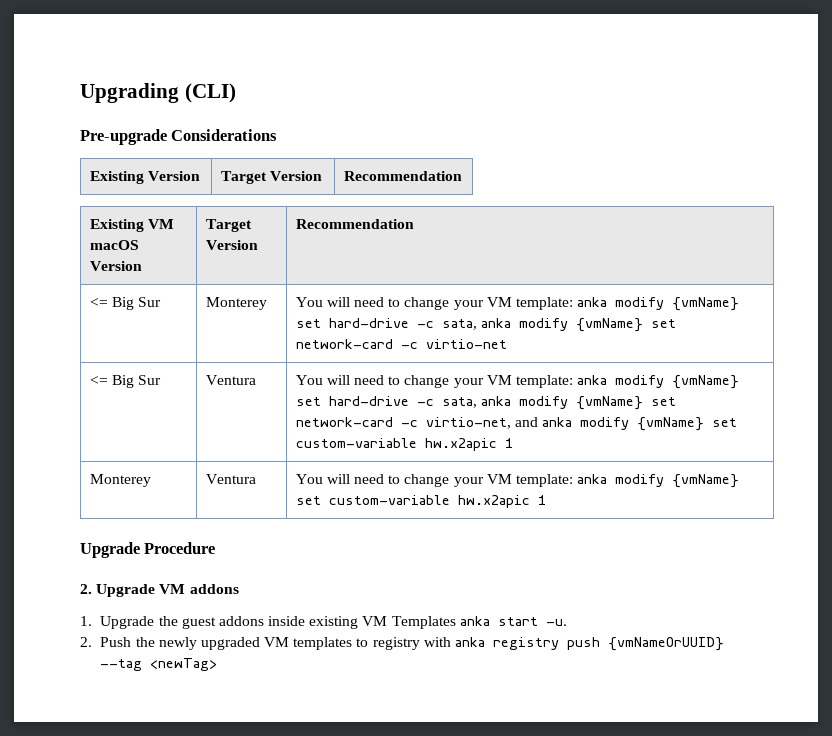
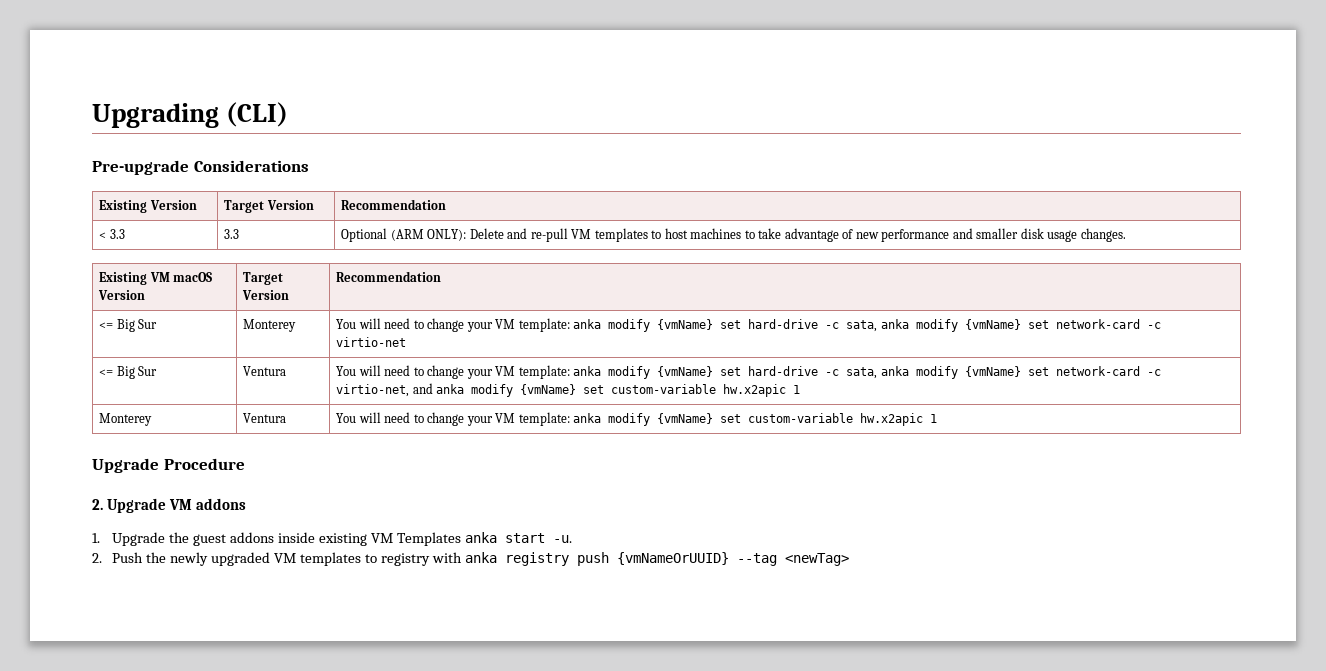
+ < 3.3 | 3.3 | Optional (ARM ONLY): Delete and re-pull VM templates to host machines to take advantage of new performance and smaller disk usage changes.

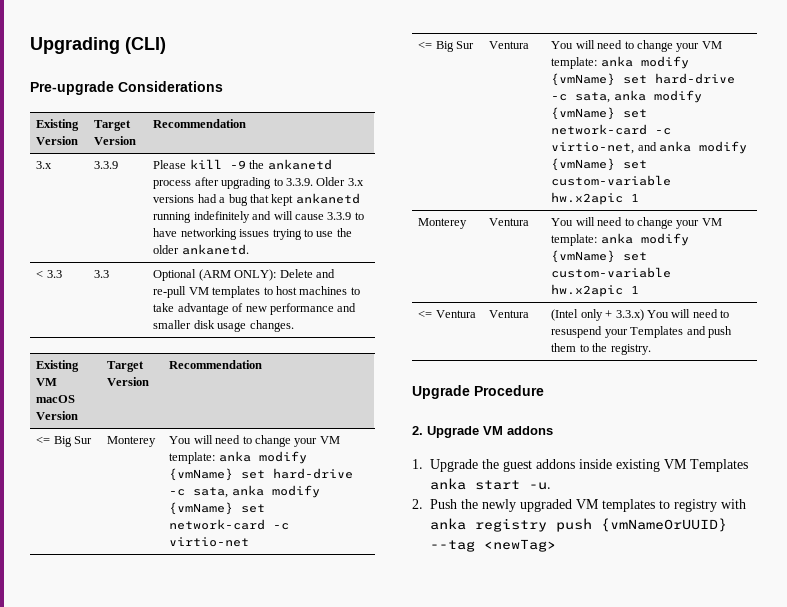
+ 3.x | 3.3.9 | Please kill -9 the ankanetd process after upgrading to 3.3.9. Older 3.x versions had a bug that kept ankanetd running indefinitely and will cause 3.3.9 to have networking issues trying to use the older ankanetd.
+ <= Ventura | Ventura | (Intel only + 3.3.x) You will need to resuspend your Templates and push them to the registry.

